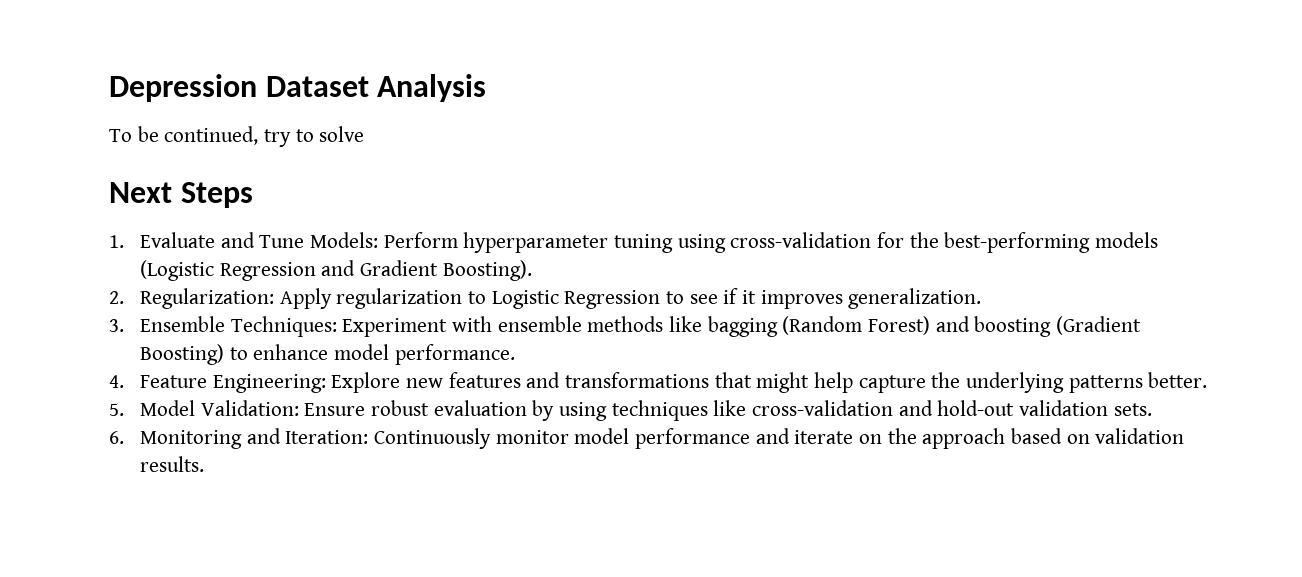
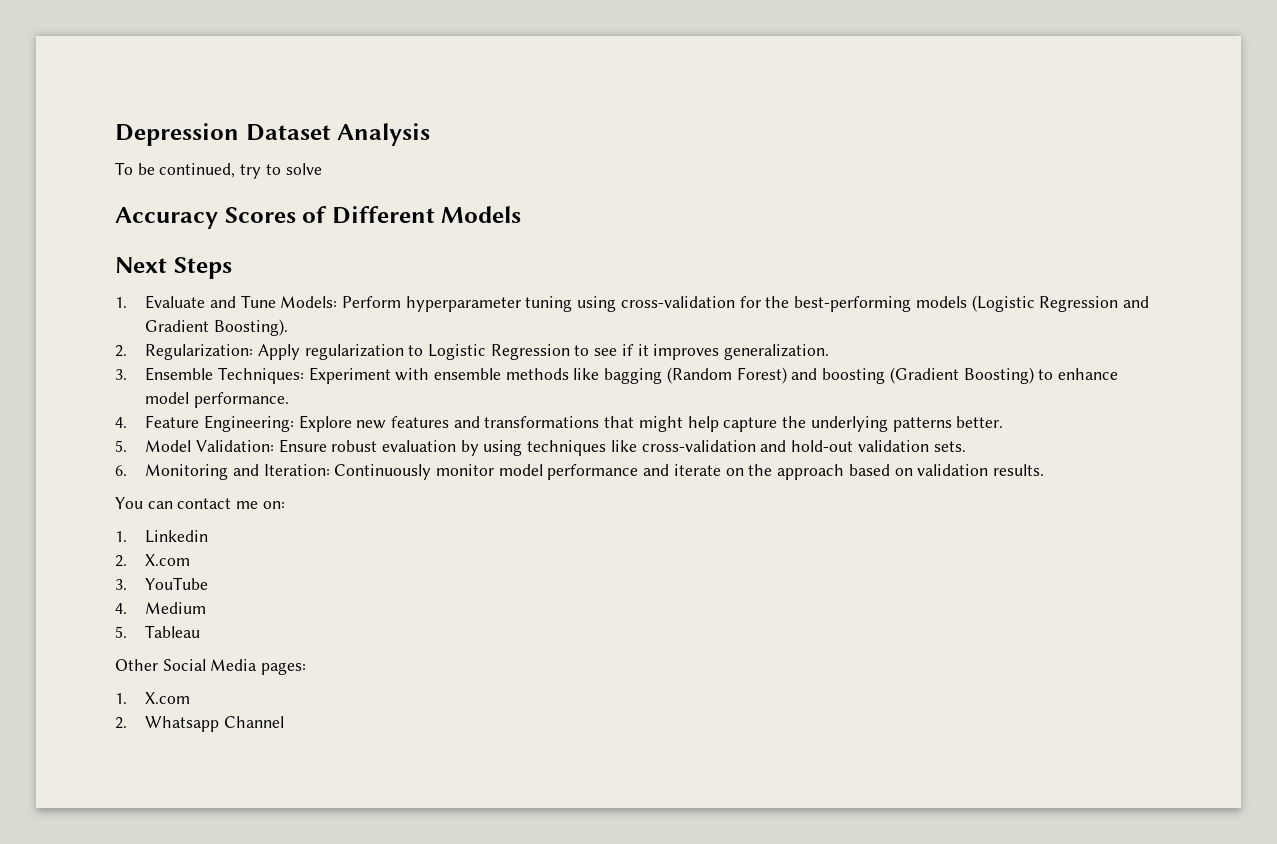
+ Accuracy Scores of Different Models
+ You can contact me on:
+ 1. Linkedin
+ 2. X.com
+ 3. YouTube
+ 4. Medium
+ 5. Tableau
+ Other Social Media pages:
+ 1. X.com
+ 2. Whatsapp Channel

